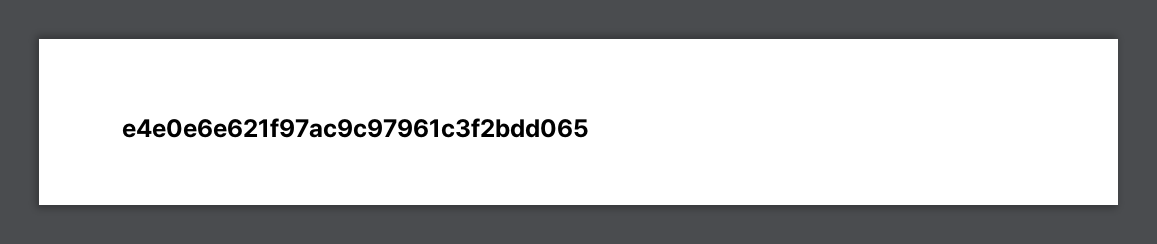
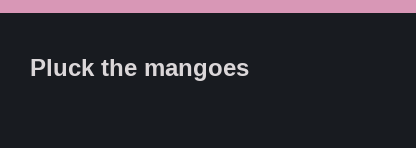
- e4e0e6e621f97ac9c97961c3f2bdd065
+ Pluck the mangoes

